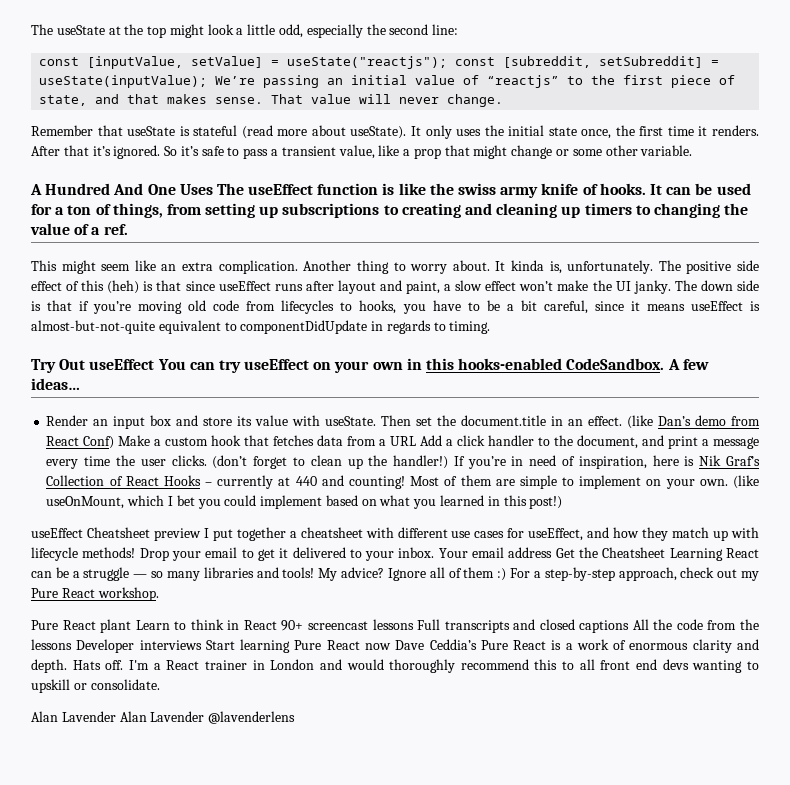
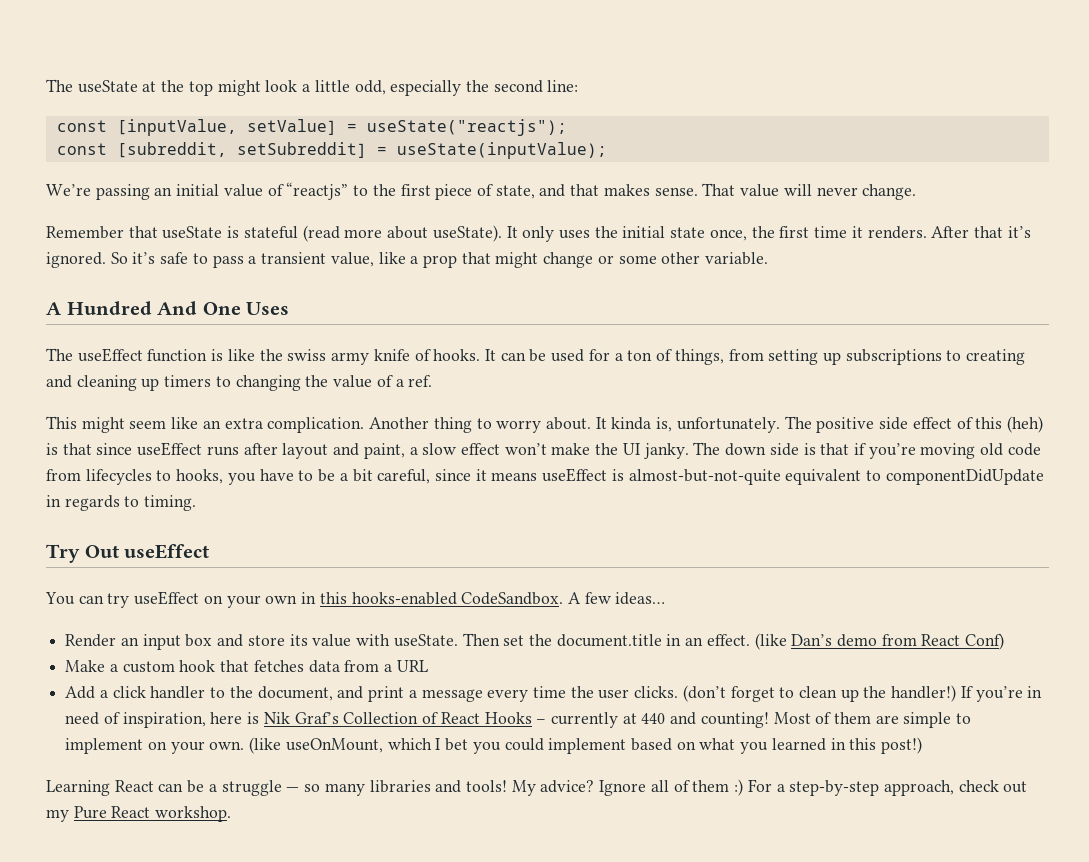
- const [inputValue, setValue] = useState("reactjs"); const [subreddit, setSubreddit] = useState(inputValue); We’re passing an initial value of “reactjs” to the first piece of state, and that makes sense.
+ const [inputValue, setValue] = useState("reactjs");
+ const [subreddit, setSubreddit] = useState(inputValue);
+ We’re passing an initial value of “reactjs” to the first piece of state, and that makes sense.
- A Hundred And One Uses The useEffect function is like the swiss army knife of hooks.
+ A Hundred And One Uses
+ The useEffect function is like the swiss army knife of hooks.
- Try Out useEffect You can try useEffect on your own in this hooks-enabled CodeSandbox.
+ Try Out useEffect
+ You can try useEffect on your own in this hooks-enabled CodeSandbox.
- (like Dan’s demo from React Conf) Make a custom hook that fetches data from a URL Add a click handler to the document, and print a message every time the user clicks.
+ (like Dan’s demo from React Conf)
+ Make a custom hook that fetches data from a URL
+ Add a click handler to the document, and print a message every time the user clicks.
- useEffect Cheatsheet preview I put together a cheatsheet with different use cases for useEffect, and how they match up with lifecycle methods! Drop your email to get it delivered to your inbox. Your email address Get the Cheatsheet Learning React can be a struggle — so many libraries and tools!
+ Learning React can be a struggle — so many libraries and tools!
- Pure React plant Learn to think in React 90+ screencast lessons Full transcripts and closed captions All the code from the lessons Developer interviews Start learning Pure React now Dave Ceddia’s Pure React is a work of enormous clarity and depth. Hats off. I'm a React trainer in London and would thoroughly recommend this to all front end devs wanting to upskill or consolidate.
- Alan Lavender Alan Lavender @lavenderlens

